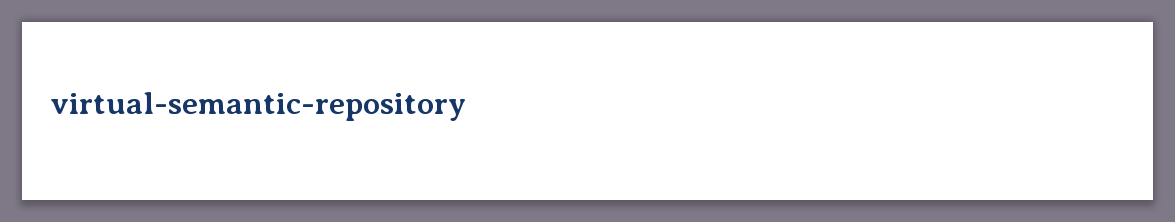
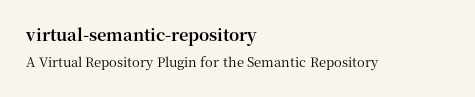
+ A Virtual Repository Plugin for the Semantic Repository

